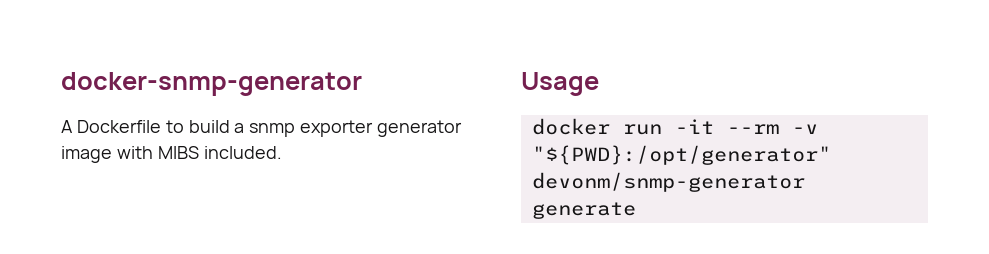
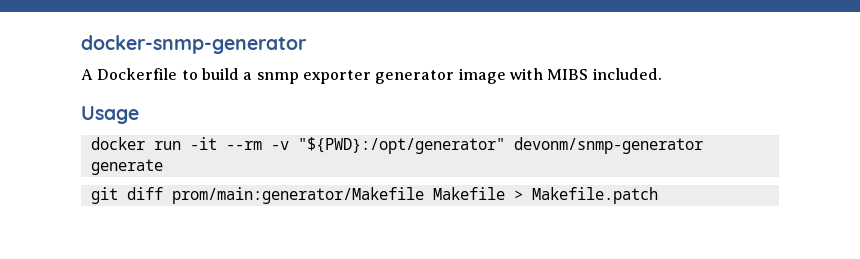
+ git diff prom/main:generator/Makefile Makefile > Makefile.patch

